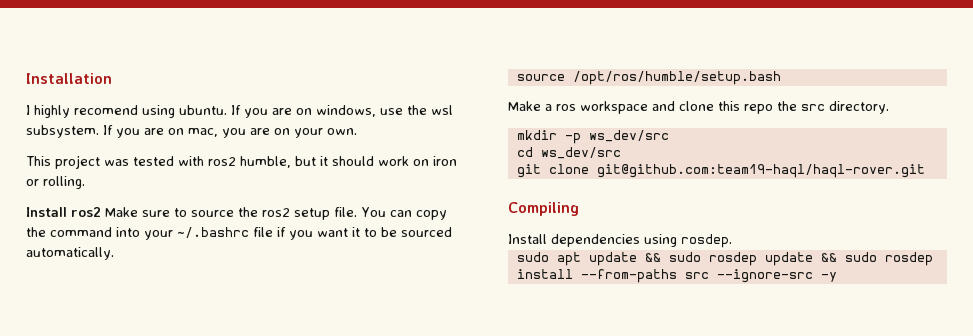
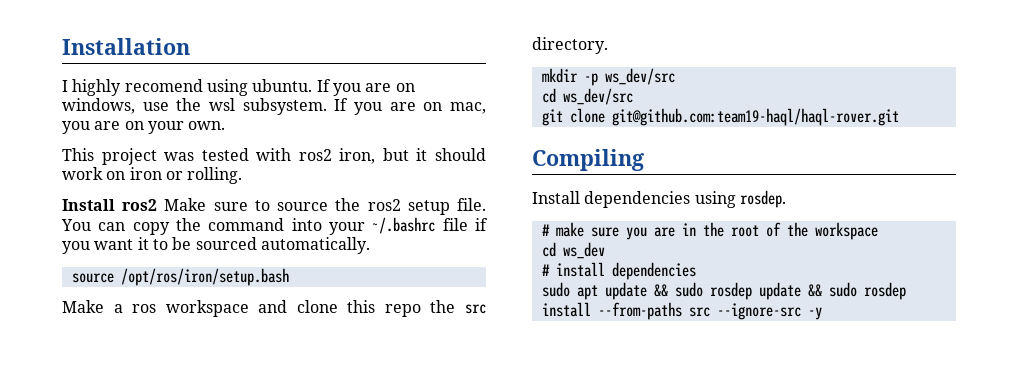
- This project was tested with ros2 humble, but it should work on iron or rolling.
+ This project was tested with ros2 iron, but it should work on iron or rolling.
- source /opt/ros/humble/setup.bash
+ source /opt/ros/iron/setup.bash
+ # make sure you are in the root of the workspace
+ cd ws_dev
+ # install dependencies

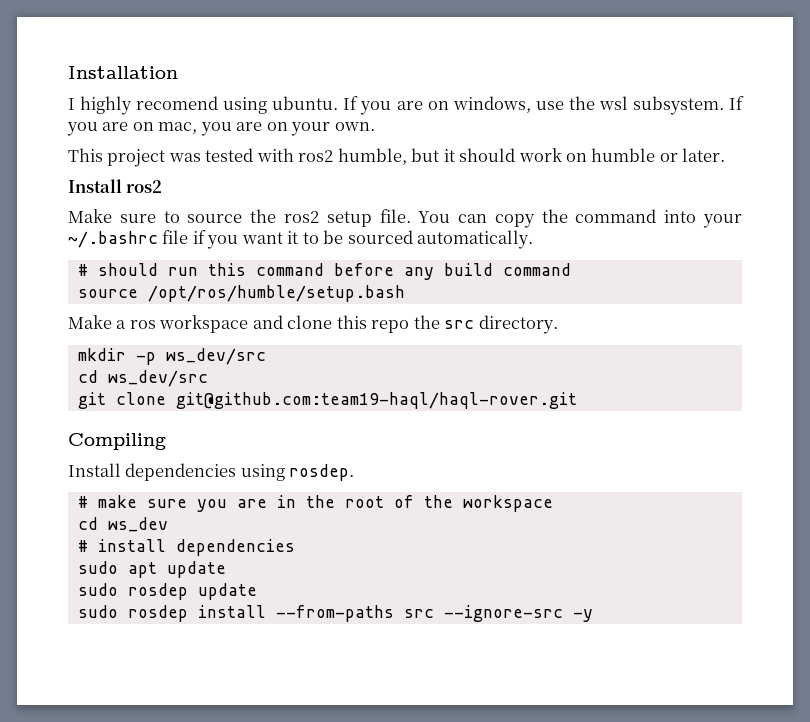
- This project was tested with ros2 iron, but it should work on iron or rolling.
+ This project was tested with ros2 humble, but it should work on humble or later.
- Install ros2 Make sure to source the ros2 setup file.
+ Install ros2
+ Make sure to source the ros2 setup file.
- source /opt/ros/iron/setup.bash
+ # should run this command before any build command
+ source /opt/ros/humble/setup.bash
- sudo apt update && sudo rosdep update && sudo rosdep install --from-paths src --ignore-src -y
+ sudo apt update
+ sudo rosdep update
+ sudo rosdep install --from-paths src --ignore-src -y

